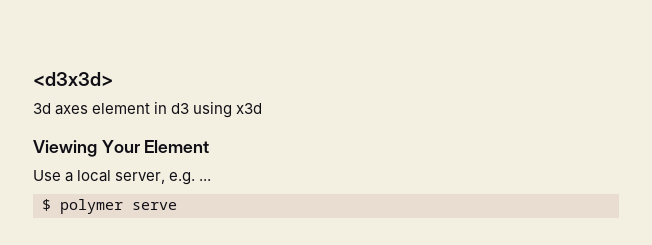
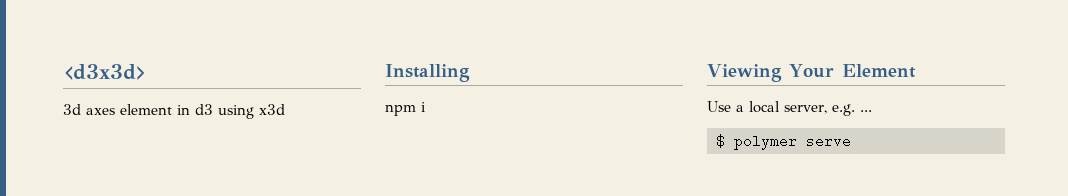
+ Installing
+ npm i

